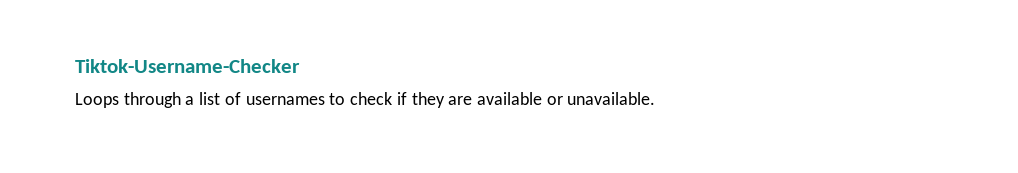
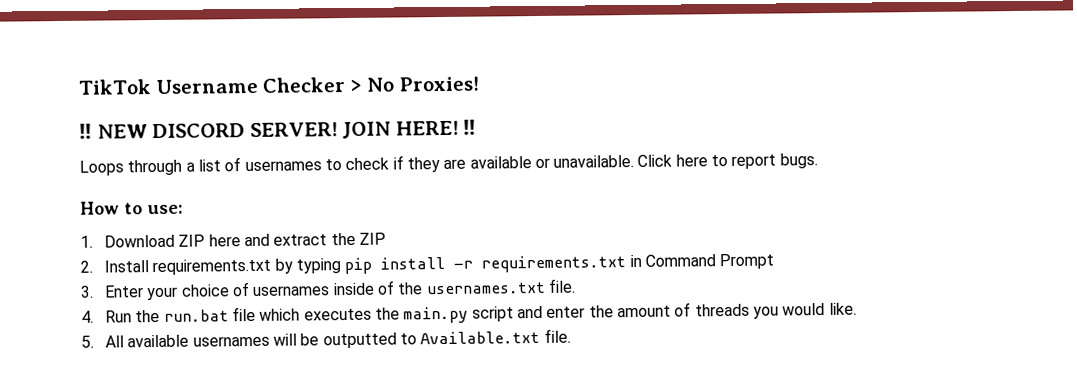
- Tiktok-Username-Checker
+ TikTok Username Checker > No Proxies!
+ ‼ NEW DISCORD SERVER! JOIN HERE! ‼
+ Click here to report bugs.
+ How to use:
+ 1. Download ZIP here and extract the ZIP
+ 2. Install requirements.txt by typing pip install -r requirements.txt in Command Prompt
+ 3. Enter your choice of usernames inside of the usernames.txt file.
+ 4. Run the run.bat file which executes the main.py script and enter the amount of threads you would like.
+ 5. All available usernames will be outputted to Available.txt file.

